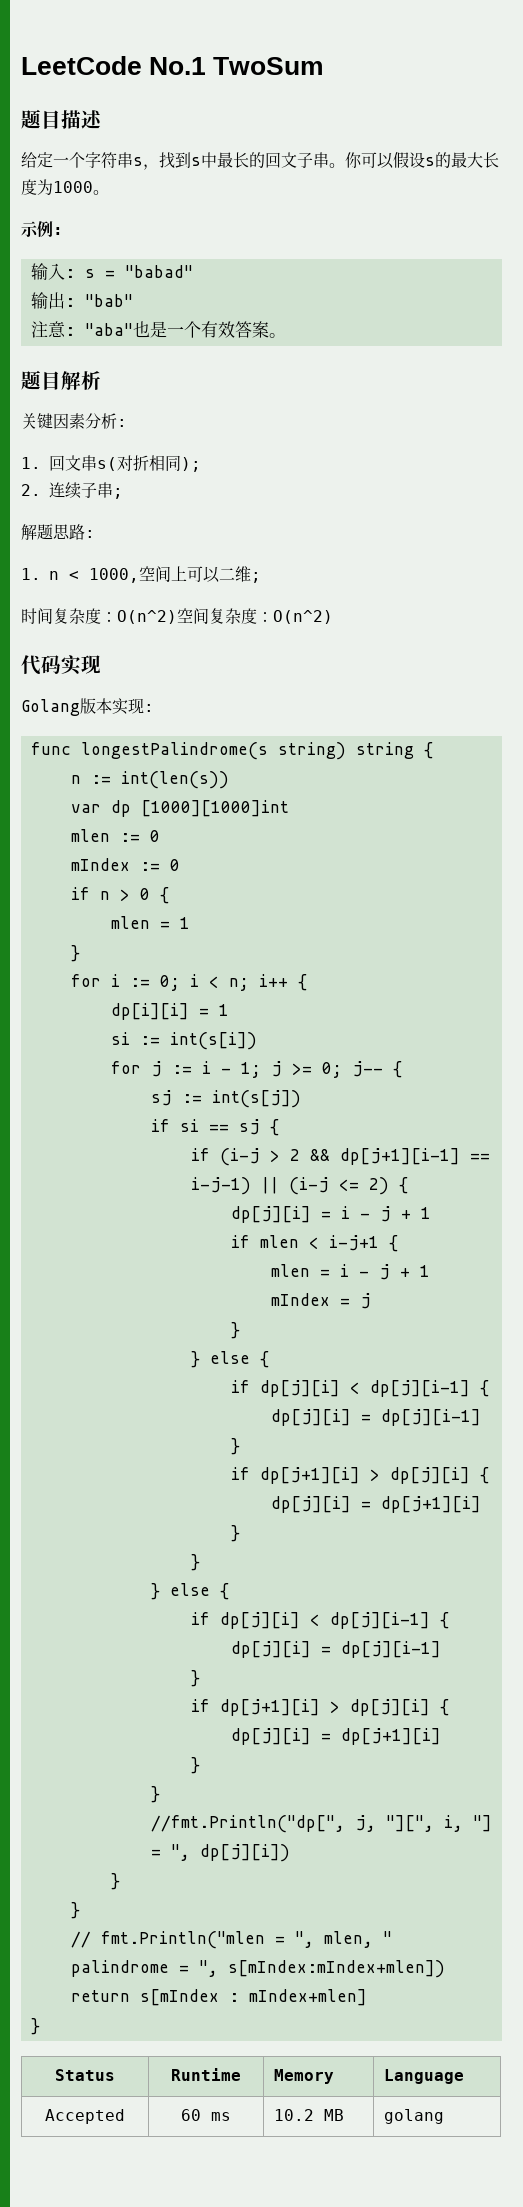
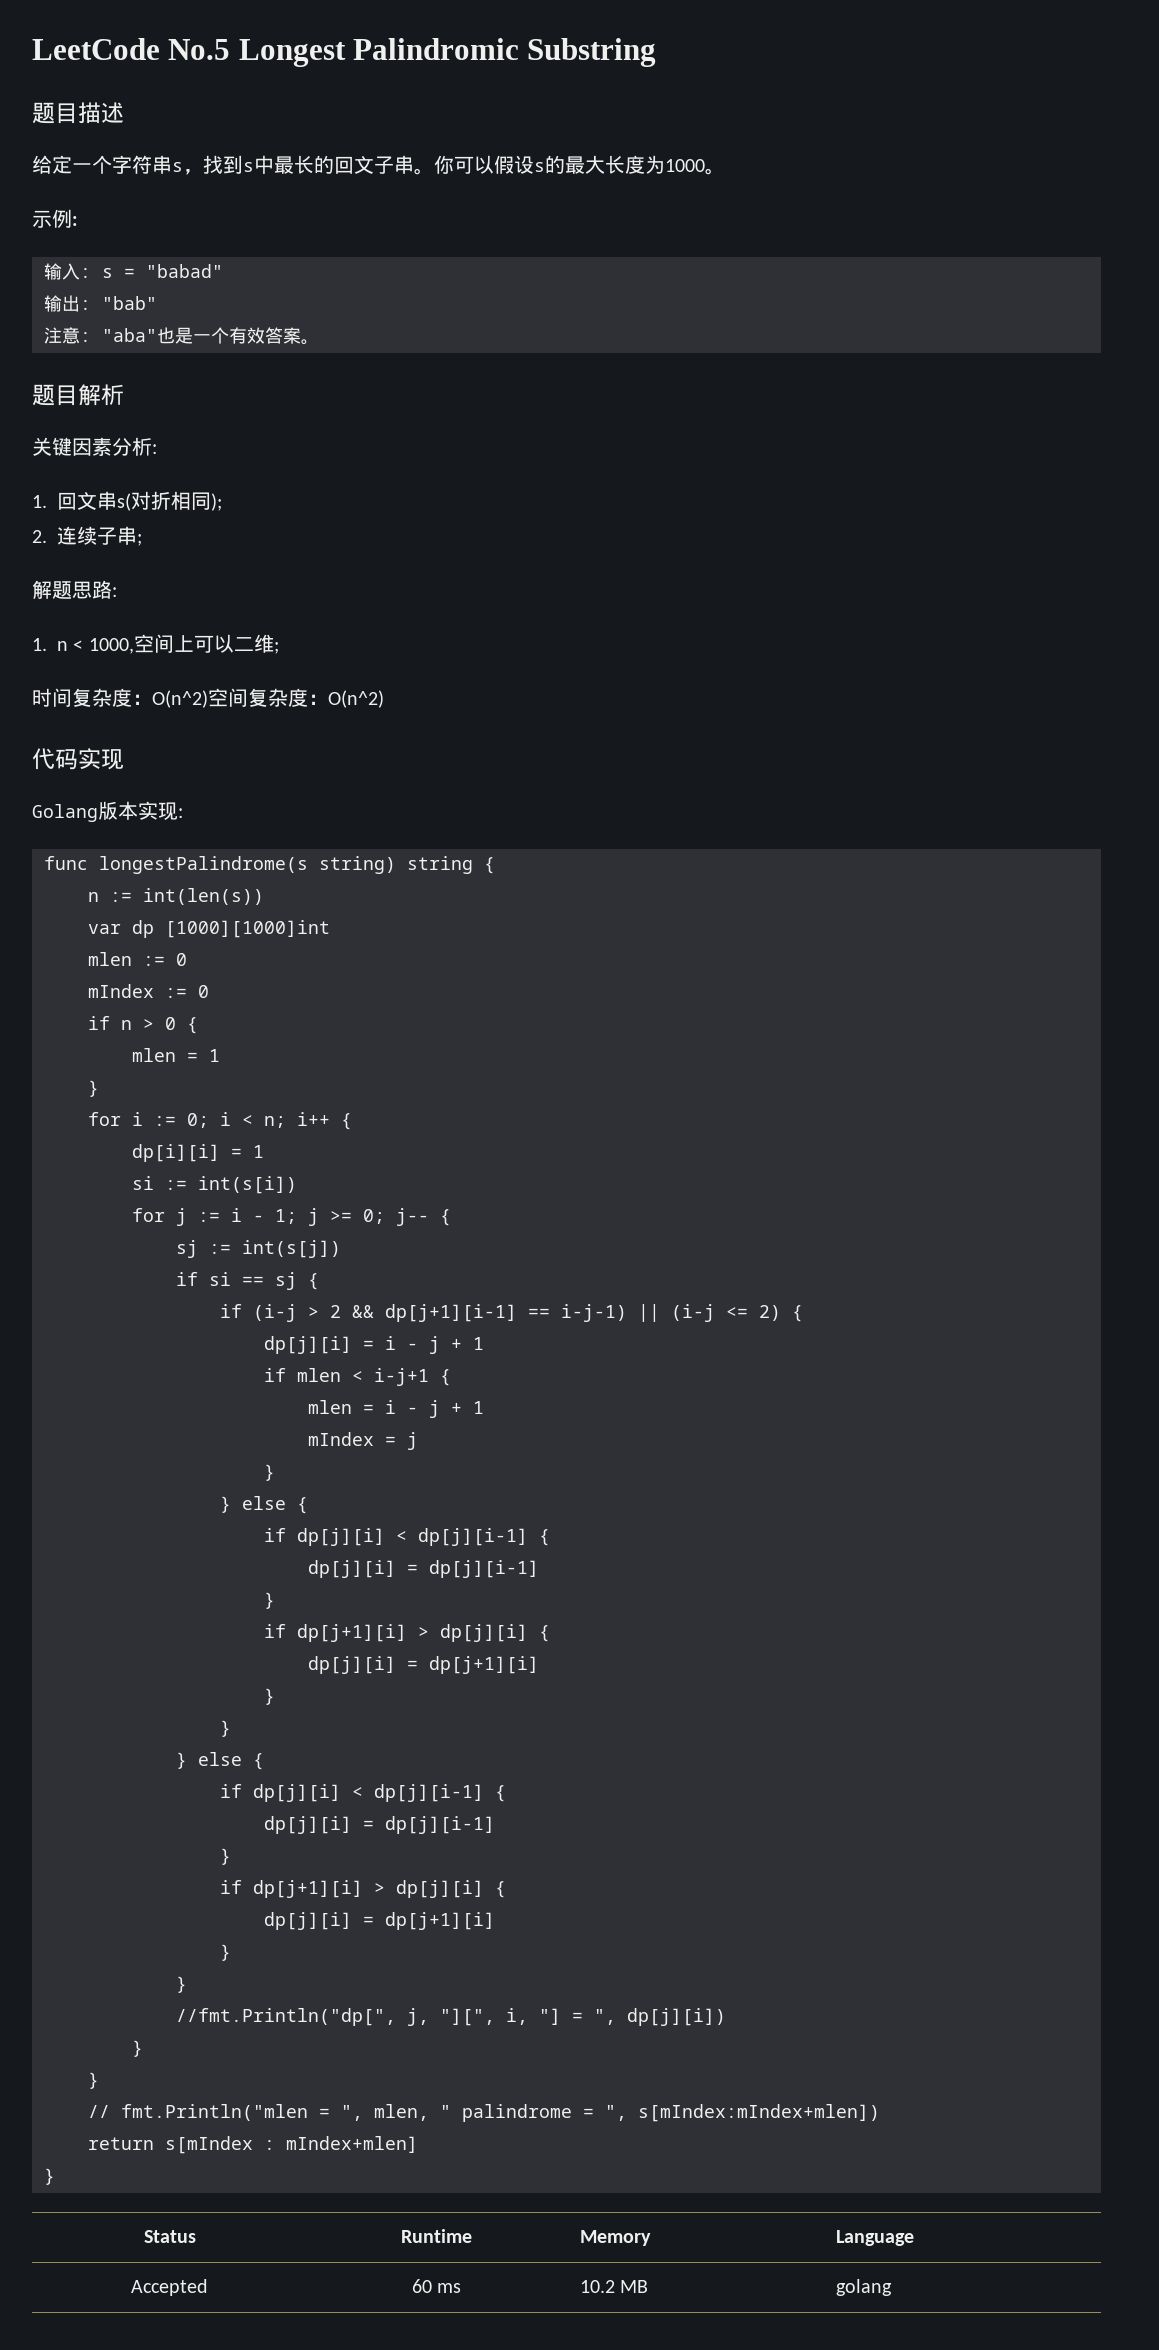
- LeetCode No.1 TwoSum
+ LeetCode No.5 Longest Palindromic Substring

